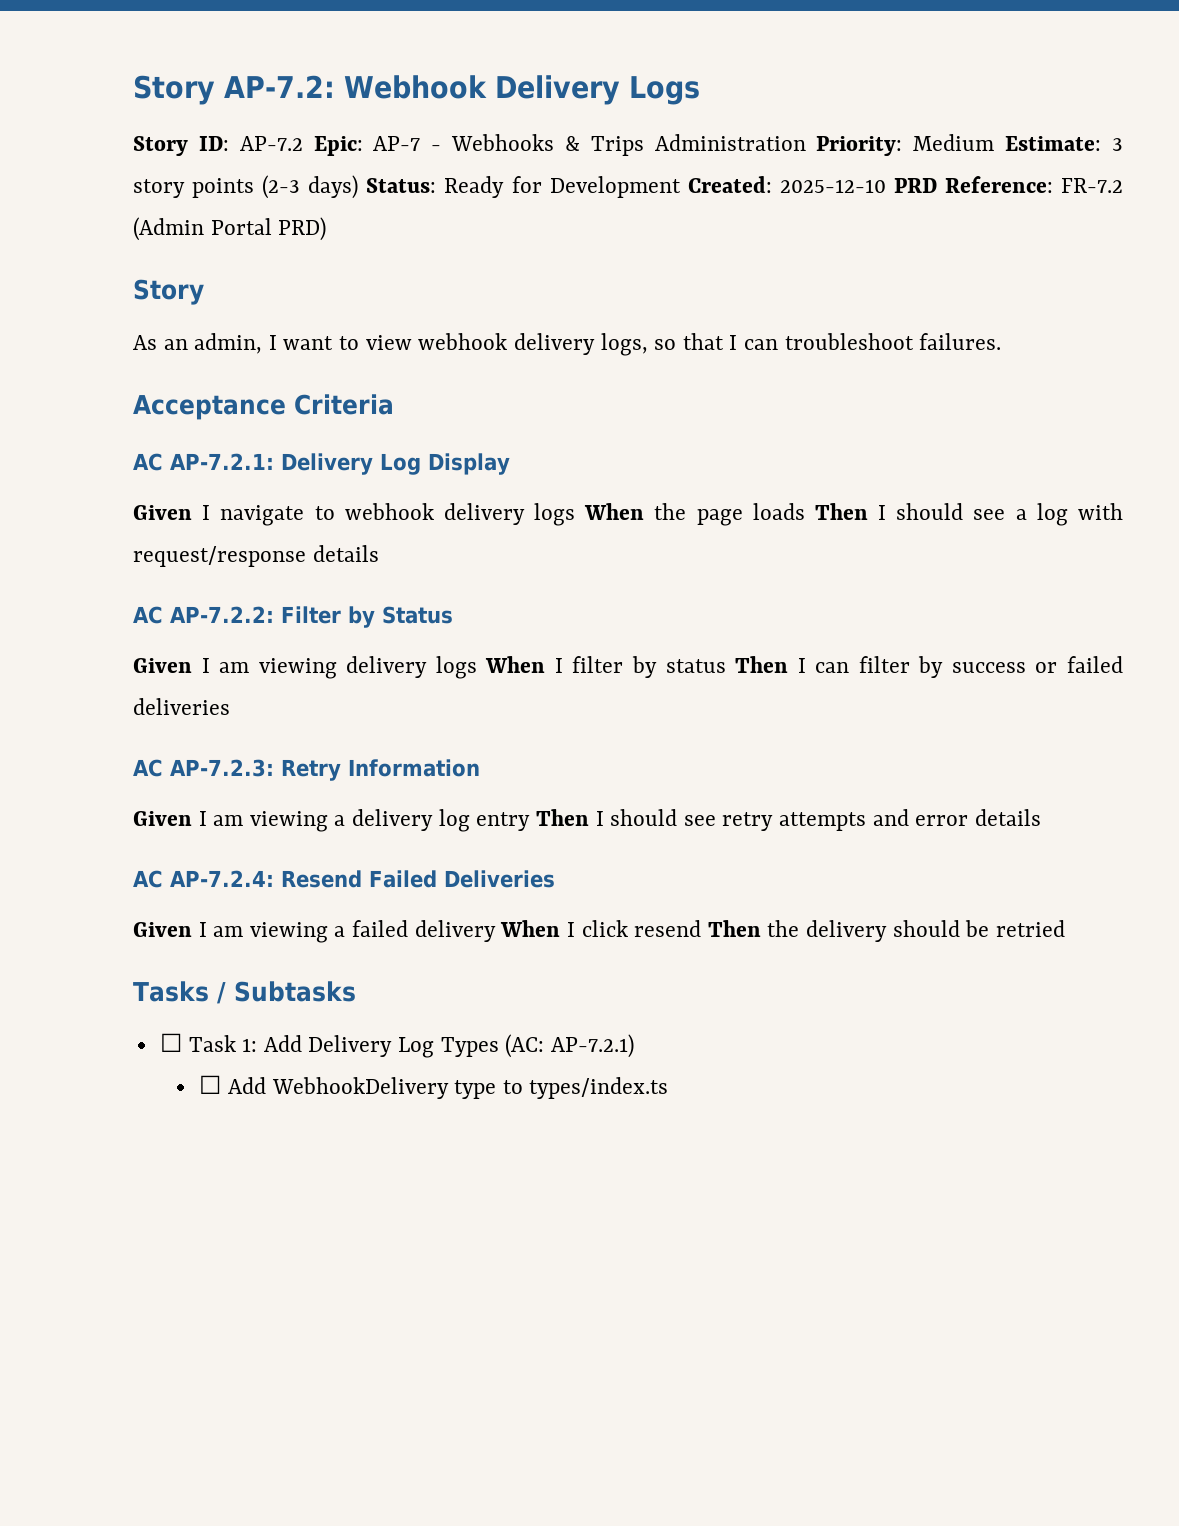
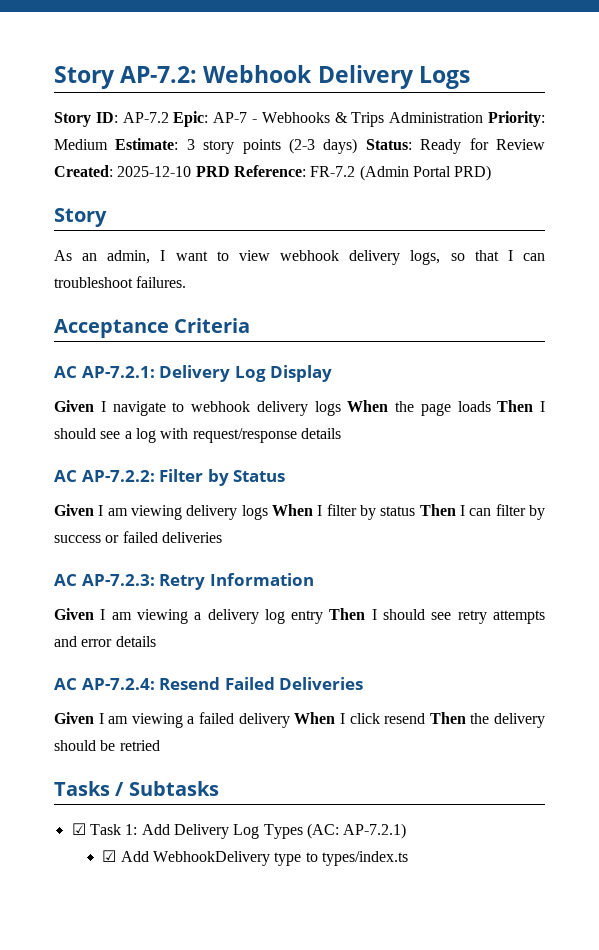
- Story ID: AP-7.2 Epic: AP-7 - Webhooks & Trips Administration Priority: Medium Estimate: 3 story points (2-3 days) Status: Ready for Development Created: 2025-12-10 PRD Reference: FR-7.2 (Admin Portal PRD)
+ Story ID: AP-7.2 Epic: AP-7 - Webhooks & Trips Administration Priority: Medium Estimate: 3 story points (2-3 days) Status: Ready for Review Created: 2025-12-10 PRD Reference: FR-7.2 (Admin Portal PRD)
- ☐ Task 1: Add Delivery Log Types (AC: AP-7.2.1)
+ ☑ Task 1: Add Delivery Log Types (AC: AP-7.2.1)
- ☐ Add WebhookDelivery type to types/index.ts
+ ☑ Add WebhookDelivery type to types/index.ts

